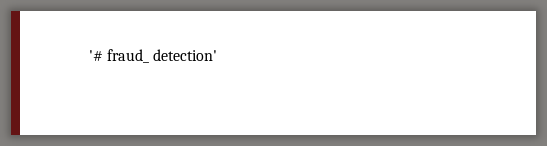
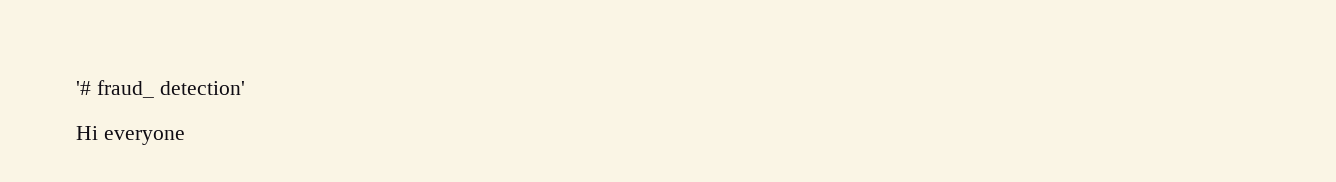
+ Hi everyone

